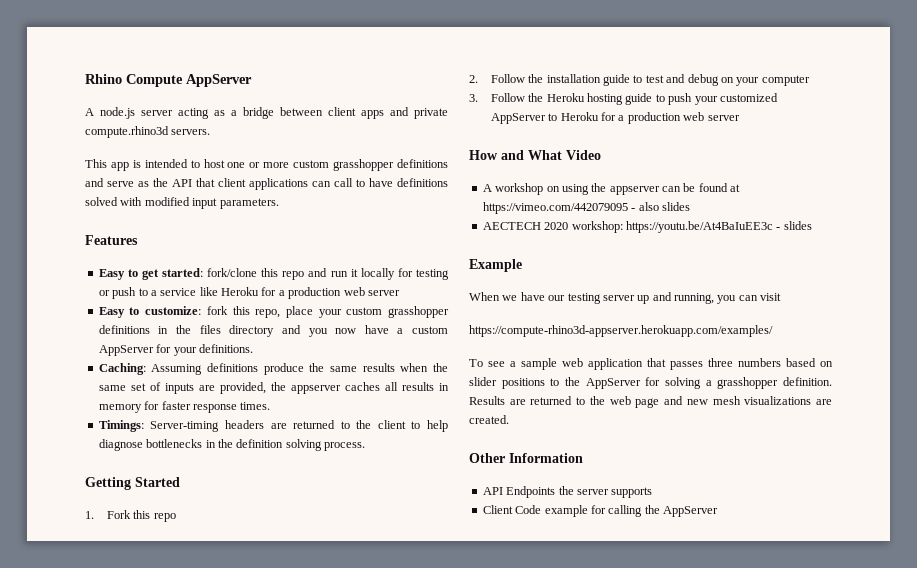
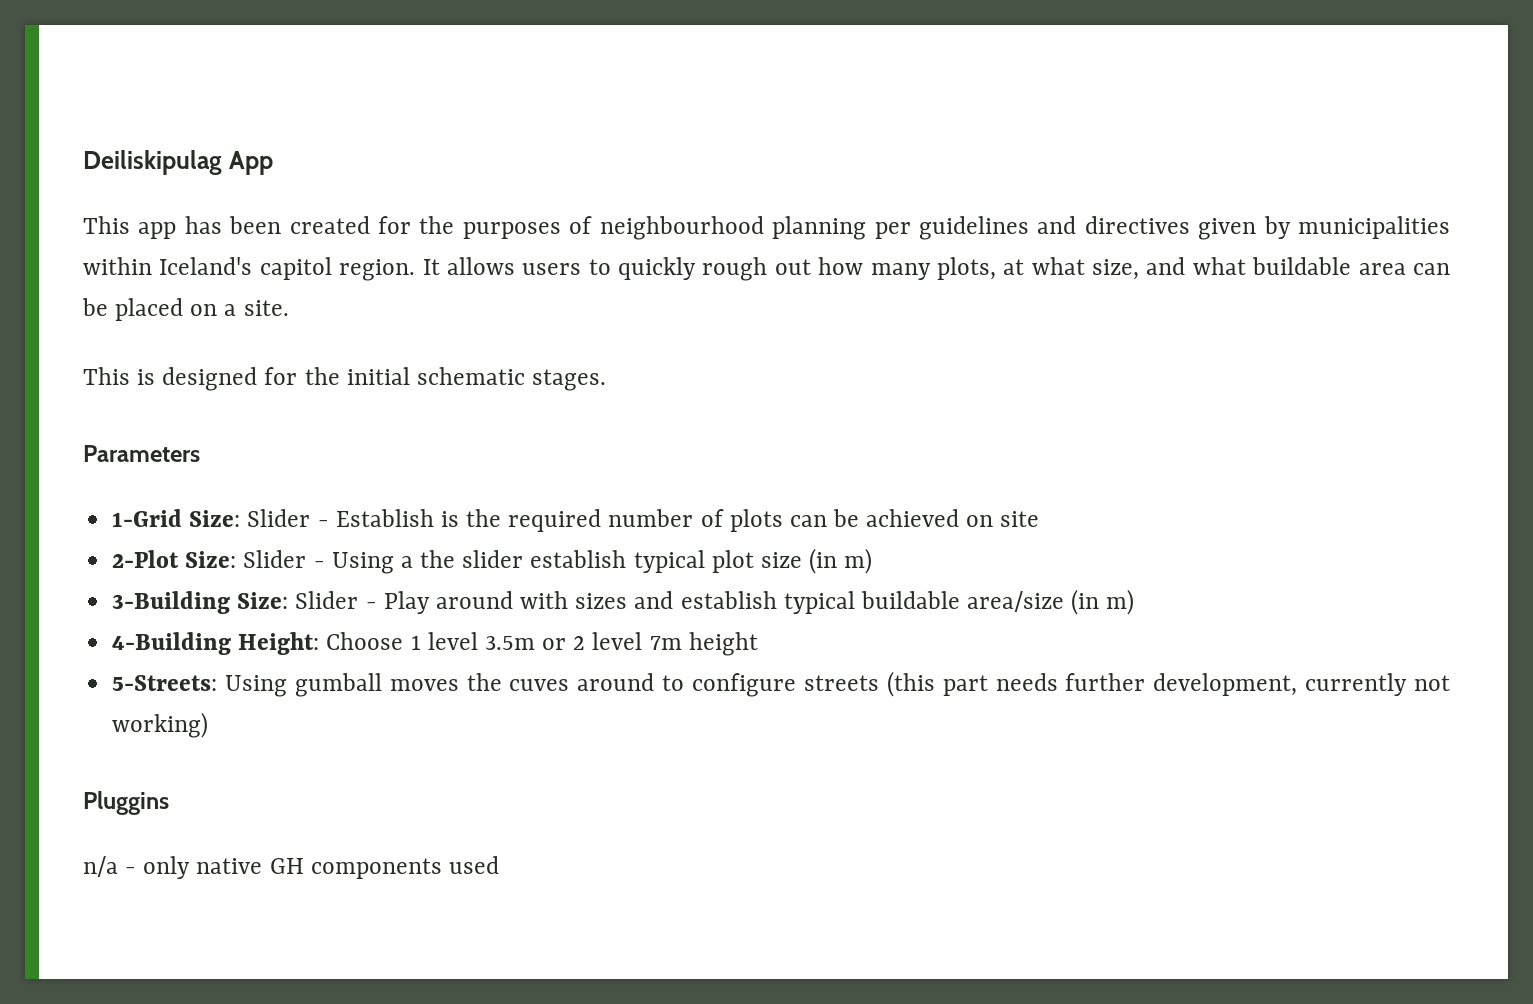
- Rhino Compute AppServer
- A node.js server acting as a bridge between client apps and private compute.rhino3d servers.
- This app is intended to host one or more custom grasshopper definitions and serve as the API that client applications can call to have definitions solved with modified input parameters.
- Features
- Easy to get started: fork/clone this repo and run it locally for testing or push to a service like Heroku for a production web server
- Easy to customize: fork this repo, place your custom grasshopper definitions in the files directory and you now have a custom AppServer for your definitions.
- Caching: Assuming definitions produce the same results when the same set of inputs are provided, the appserver caches all results in memory for faster response times.
- Timings: Server-timing headers are returned to the client to help diagnose bottlenecks in the definition solving process.
- Getting Started
- 1. Fork this repo
- 2. Follow the installation guide to test and debug on your computer
- 3. Follow the Heroku hosting guide to push your customized AppServer to Heroku for a production web server
- How and What Video
- A workshop on using the appserver can be found at https://vimeo.com/442079095 - also slides
- AECTECH 2020 workshop: https://youtu.be/At4BaIuEE3c - slides
- Example
- When we have our testing server up and running, you can visit
- https://compute-rhino3d-appserver.herokuapp.com/examples/
- To see a sample web application that passes three numbers based on slider positions to the AppServer for solving a grasshopper definition. Results are returned to the web page and new mesh visualizations are created.
- Other Information
- API Endpoints the server supports
- Client Code example for calling the AppServer
+ Deiliskipulag App
+ This app has been created for the purposes of neighbourhood planning per guidelines and directives given by municipalities within Iceland's capitol region. It allows users to quickly rough out how many plots, at what size, and what buildable area can be placed on a site.
+ This is designed for the initial schematic stages.
+ Parameters
+ 1-Grid Size: Slider - Establish is the required number of plots can be achieved on site
+ 2-Plot Size: Slider - Using a the slider establish typical plot size (in m)
+ 3-Building Size: Slider - Play around with sizes and establish typical buildable area/size (in m)
+ 4-Building Height: Choose 1 level 3.5m or 2 level 7m height
+ 5-Streets: Using gumball moves the cuves around to configure streets (this part needs further development, currently not working)
+ Pluggins
+ n/a - only native GH components used

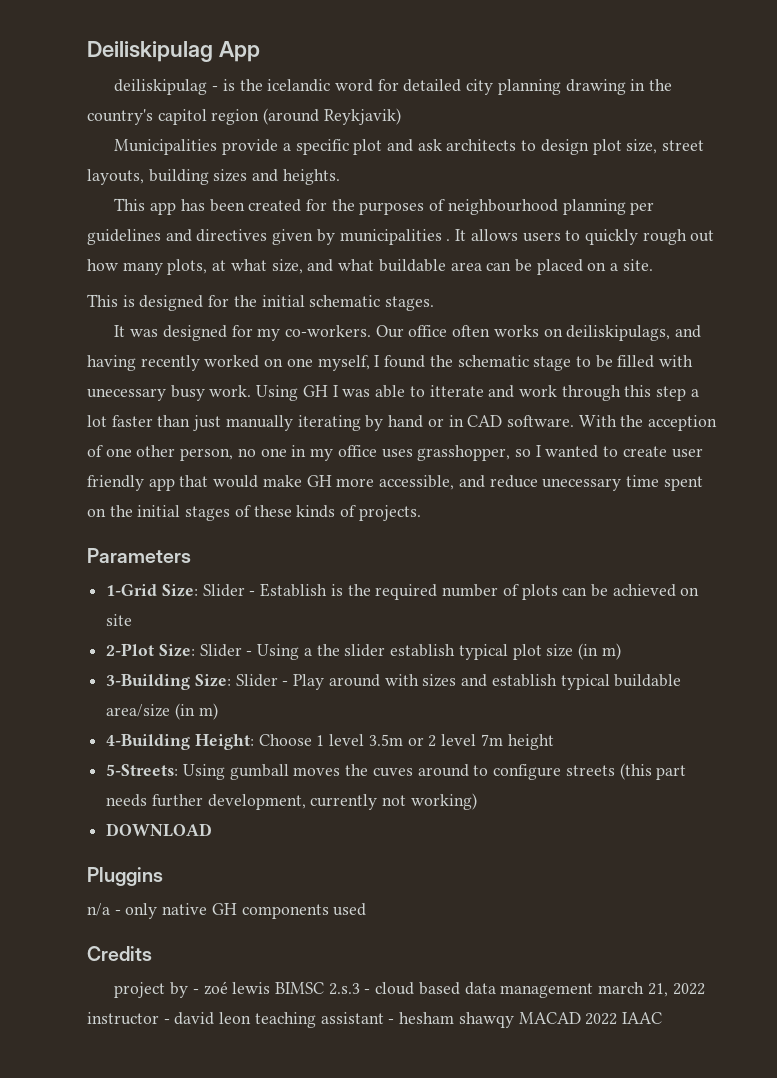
+ deiliskipulag - is the icelandic word for detailed city planning drawing in the country's capitol region (around Reykjavik)
+ Municipalities provide a specific plot and ask architects to design plot size, street layouts, building sizes and heights.
- This app has been created for the purposes of neighbourhood planning per guidelines and directives given by municipalities within Iceland's capitol region.
+ This app has been created for the purposes of neighbourhood planning per guidelines and directives given by municipalities .
+ It was designed for my co-workers. Our office often works on deiliskipulags, and having recently worked on one myself, I found the schematic stage to be filled with unecessary busy work. Using GH I was able to itterate and work through this step a lot faster than just manually iterating by hand or in CAD software. With the acception of one other person, no one in my office uses grasshopper, so I wanted to create user friendly app that would make GH more accessible, and reduce unecessary time spent on the initial stages of these kinds of projects.
+ DOWNLOAD
+ Credits
+ project by - zoé lewis BIMSC 2.s.3 - cloud based data management march 21, 2022 instructor - david leon teaching assistant - hesham shawqy MACAD 2022 IAAC

